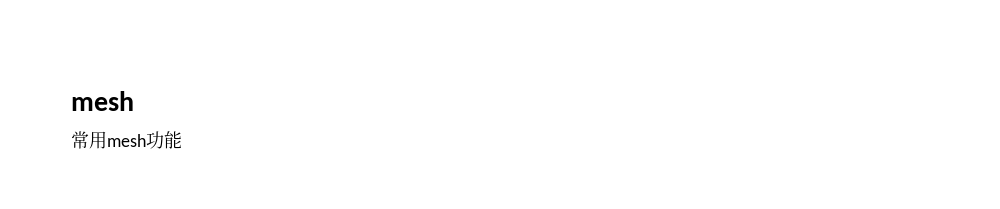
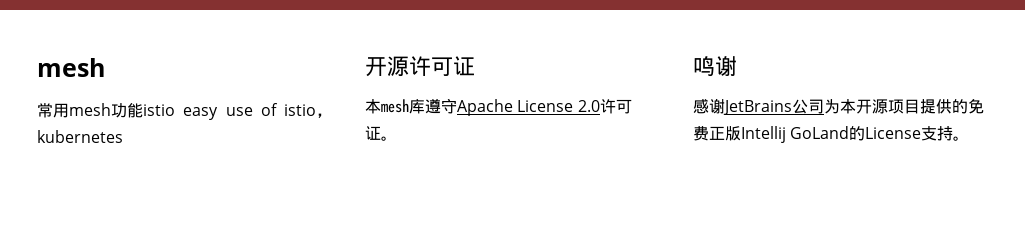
- 常用mesh功能
+ 常用mesh功能istio easy use of istio，kubernetes
+ 开源许可证
+ 本mesh库遵守Apache License 2.0许可证。
+ 鸣谢
+ 感谢JetBrains公司为本开源项目提供的免费正版Intellij GoLand的License支持。

